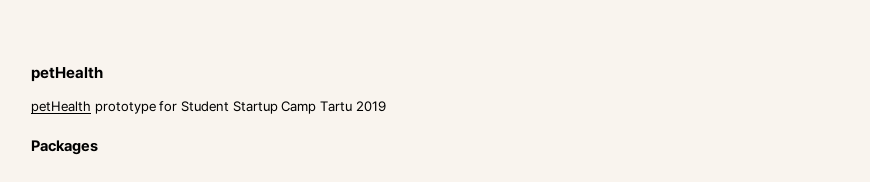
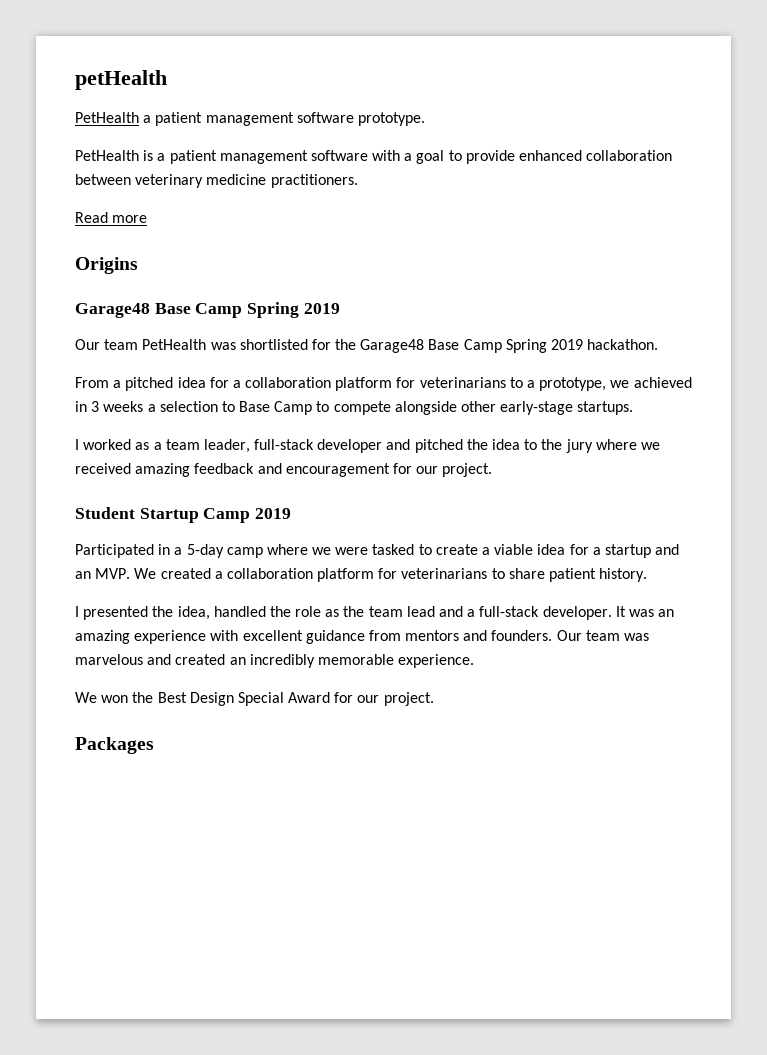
- petHealth prototype for Student Startup Camp Tartu 2019
+ PetHealth a patient management software prototype.
+ PetHealth is a patient management software with a goal to provide enhanced collaboration between veterinary medicine practitioners.
+ Read more
+ Origins
+ Garage48 Base Camp Spring 2019
+ Our team PetHealth was shortlisted for the Garage48 Base Camp Spring 2019 hackathon.
+ From a pitched idea for a collaboration platform for veterinarians to a prototype, we achieved in 3 weeks a selection to Base Camp to compete alongside other early-stage startups.
+ I worked as a team leader, full-stack developer and pitched the idea to the jury where we received amazing feedback and encouragement for our project.
+ Student Startup Camp 2019
+ Participated in a 5-day camp where we were tasked to create a viable idea for a startup and an MVP. We created a collaboration platform for veterinarians to share patient history.
+ I presented the idea, handled the role as the team lead and a full-stack developer. It was an amazing experience with excellent guidance from mentors and founders. Our team was marvelous and created an incredibly memorable experience.
+ We won the Best Design Special Award for our project.

